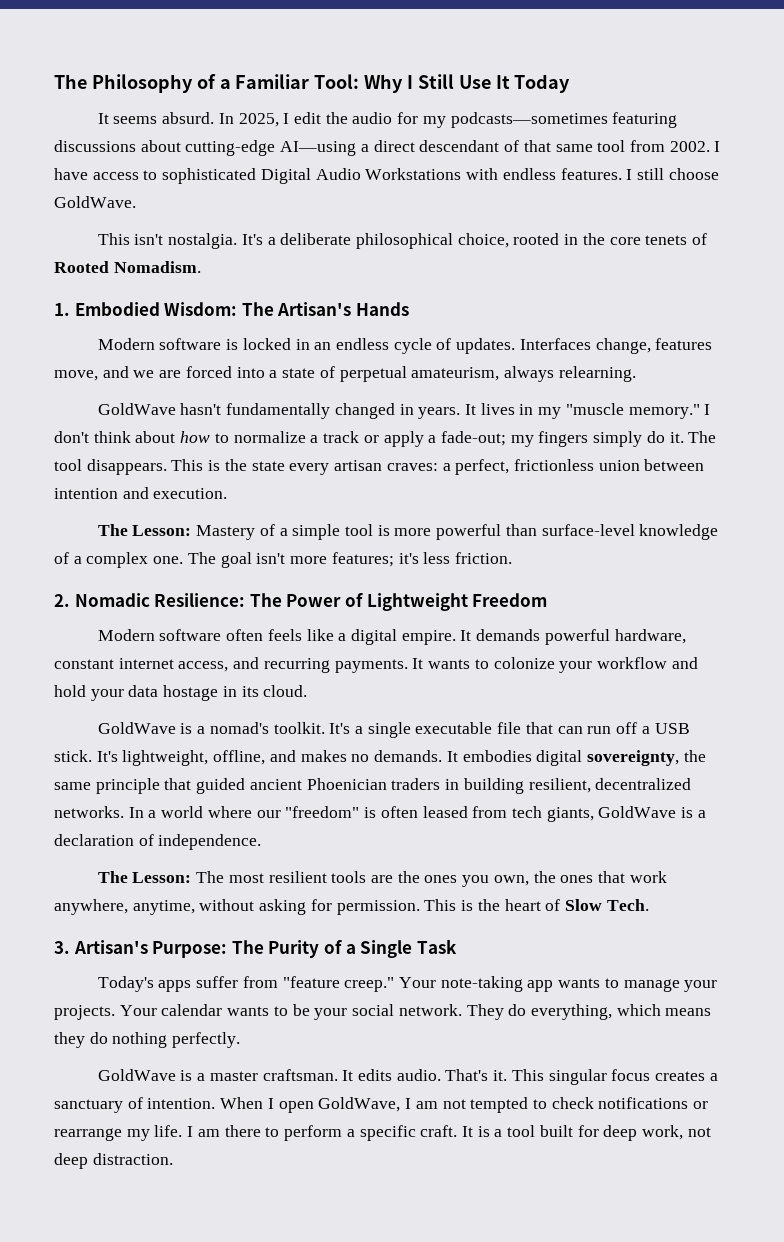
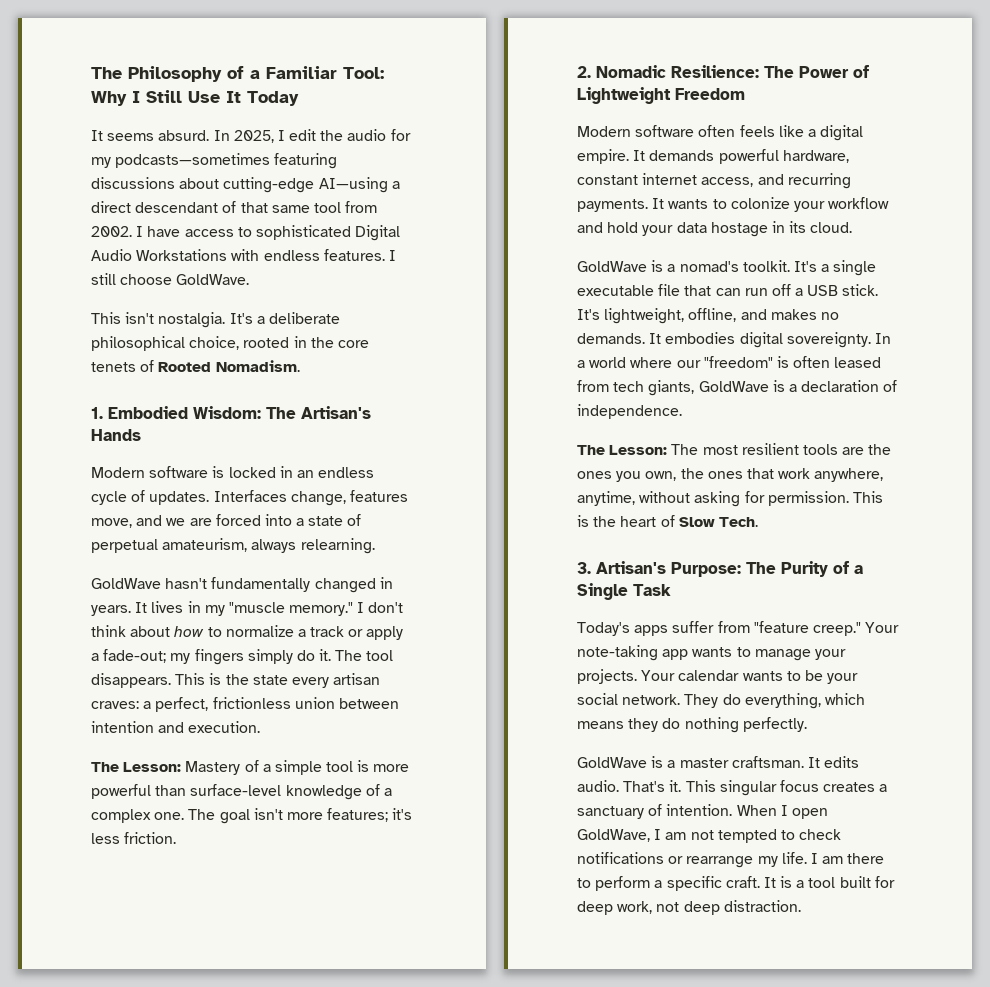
- It embodies digital sovereignty, the same principle that guided ancient Phoenician traders in building resilient, decentralized networks.
+ It embodies digital sovereignty.

